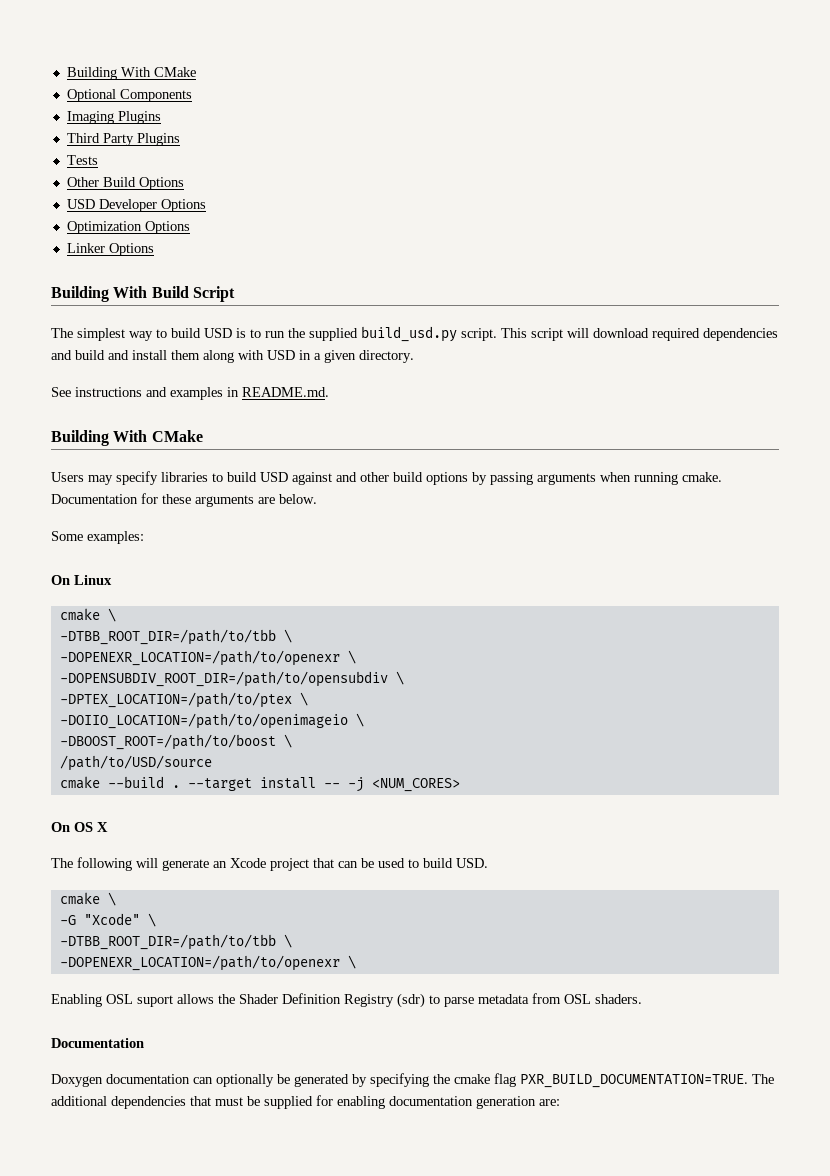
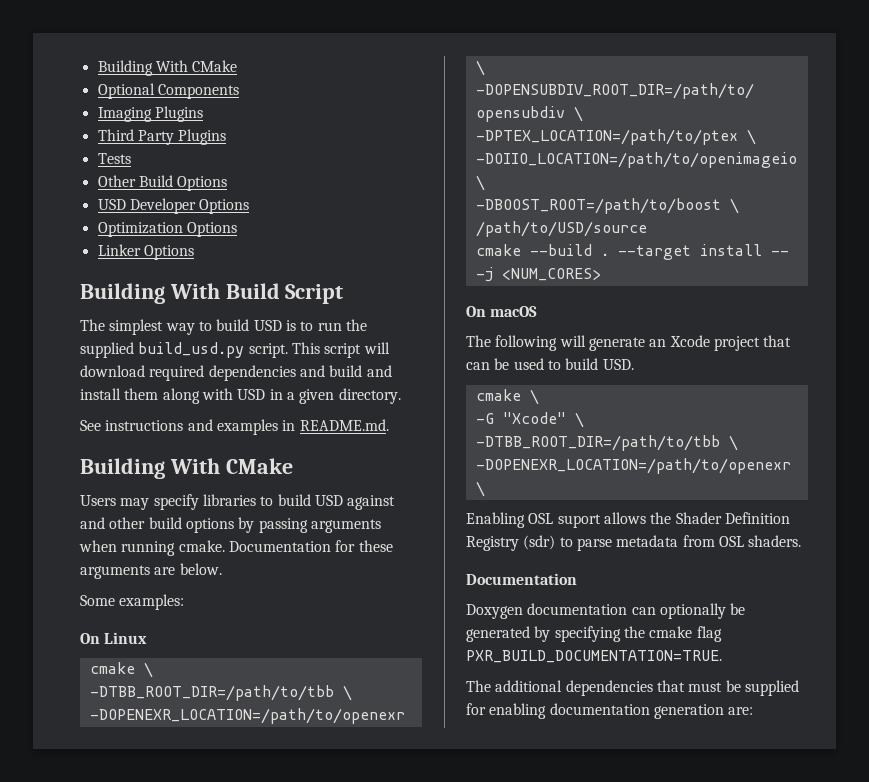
- On OS X
+ On macOS
- Doxygen documentation can optionally be generated by specifying the cmake flag PXR_BUILD_DOCUMENTATION=TRUE. The additional dependencies that must be supplied for enabling documentation generation are:
+ Doxygen documentation can optionally be generated by specifying the cmake flag PXR_BUILD_DOCUMENTATION=TRUE.
+ The additional dependencies that must be supplied for enabling documentation generation are:

